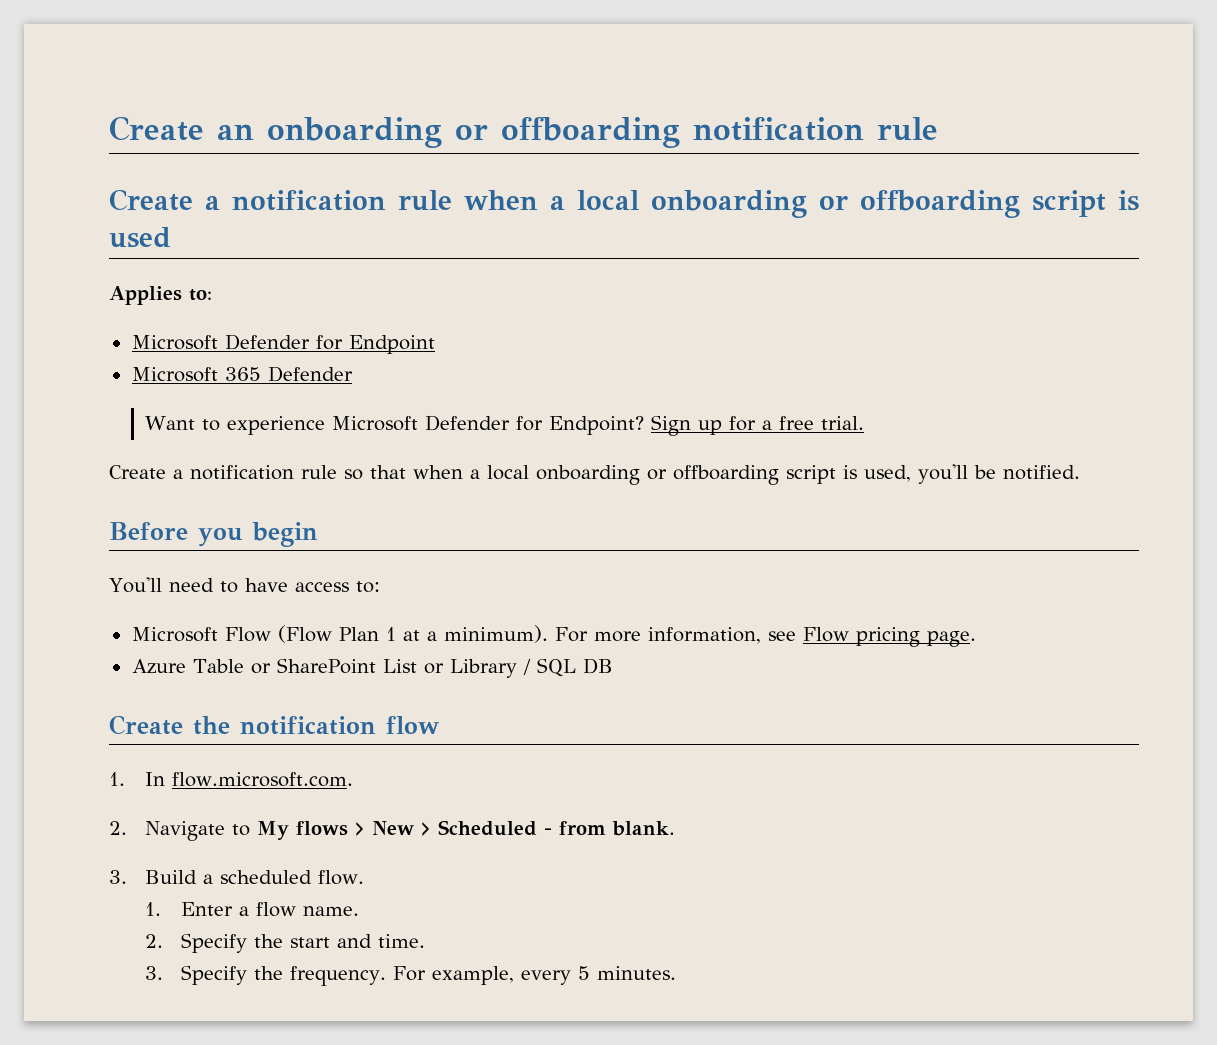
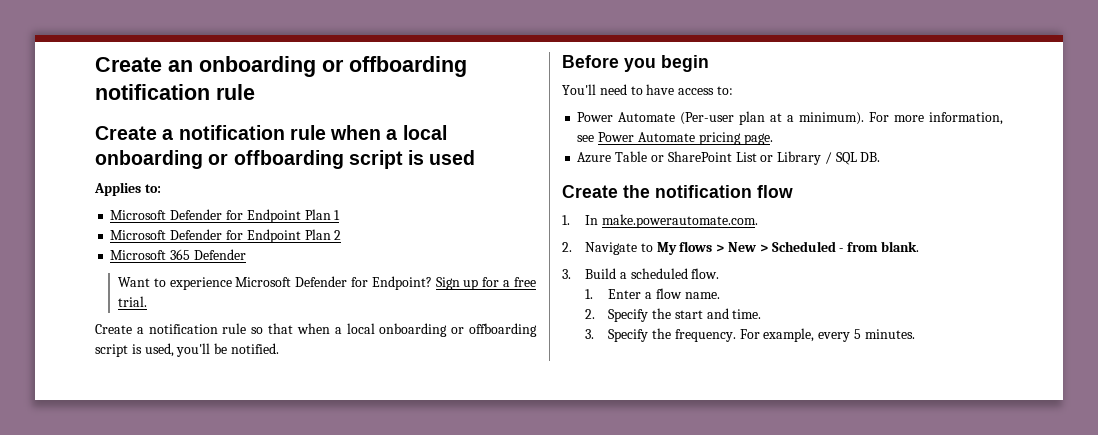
- Microsoft Defender for Endpoint
+ Microsoft Defender for Endpoint Plan 1
+ Microsoft Defender for Endpoint Plan 2
- Microsoft Flow (Flow Plan 1 at a minimum).
+ Power Automate (Per-user plan at a minimum).
- For more information, see Flow pricing page.
+ For more information, see Power Automate pricing page.
- Azure Table or SharePoint List or Library / SQL DB
+ Azure Table or SharePoint List or Library / SQL DB.
- 1. In flow.microsoft.com.
+ 1. In make.powerautomate.com.

